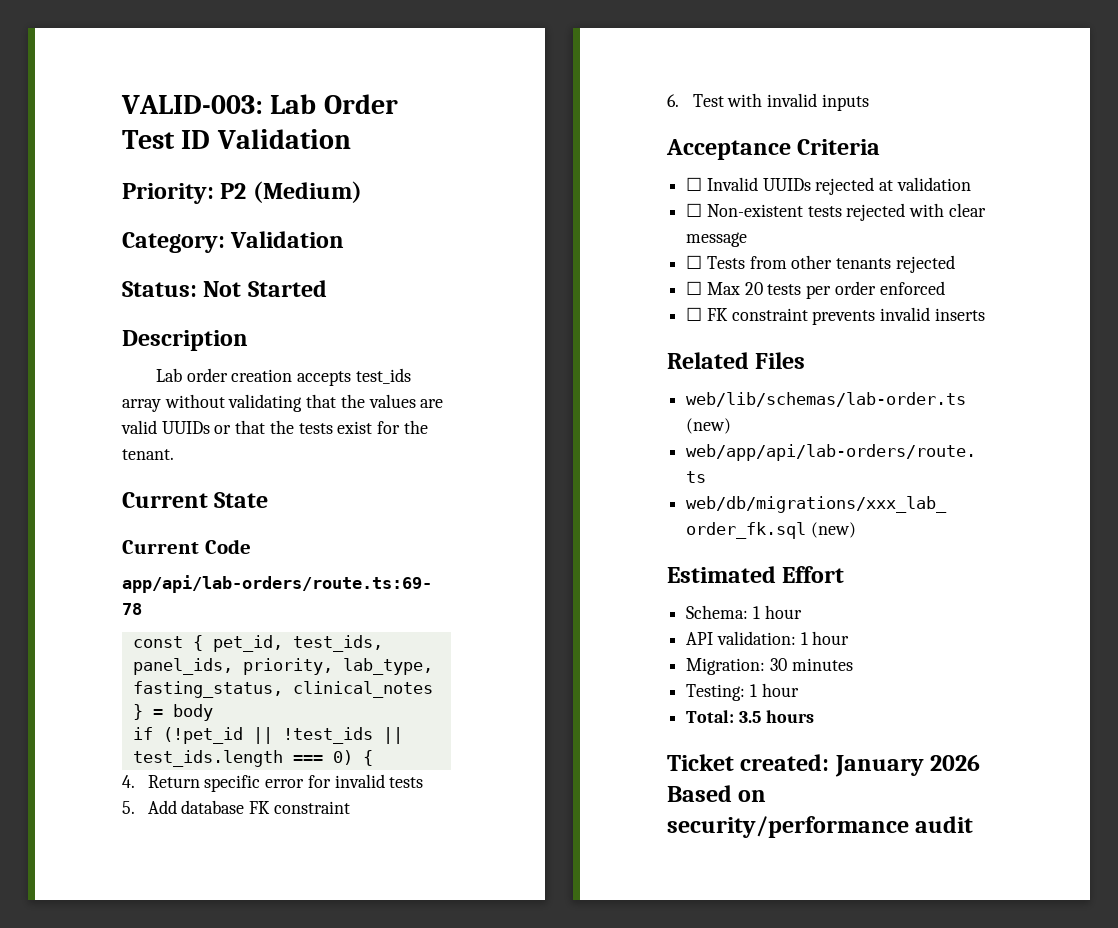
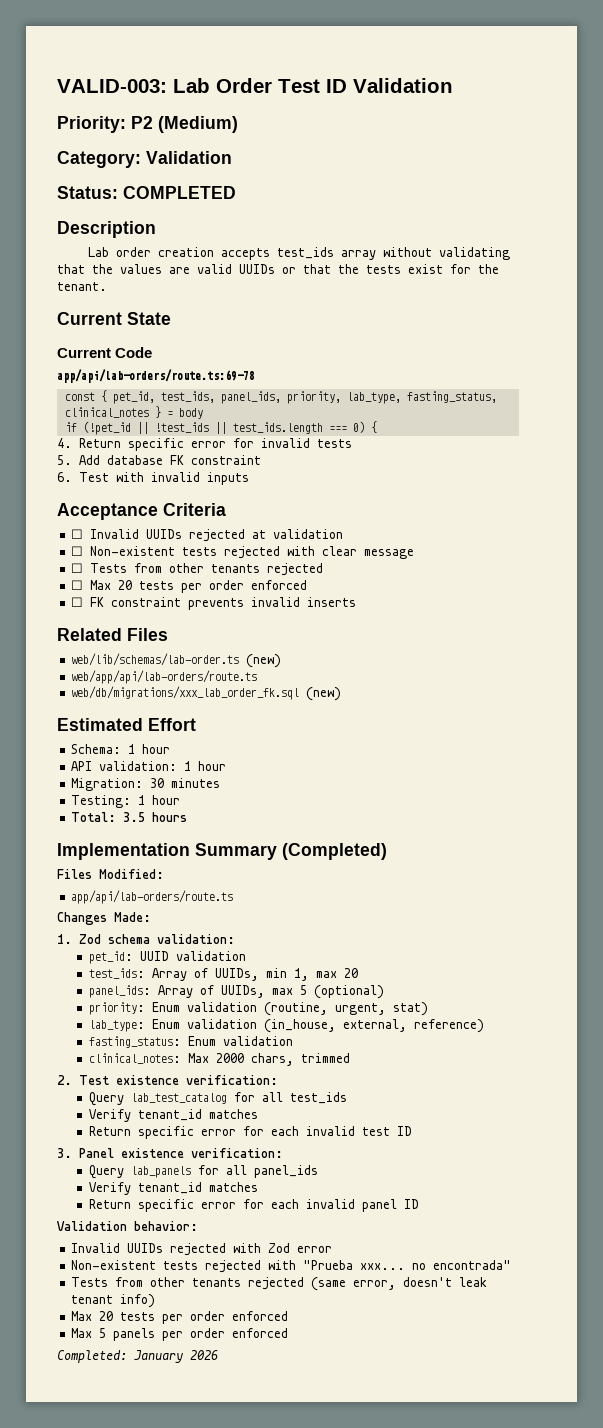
- Status: Not Started
+ Status: COMPLETED
- Ticket created: January 2026 Based on security/performance audit
+ Implementation Summary (Completed)
+ Files Modified:
+ app/api/lab-orders/route.ts
+ Changes Made:
+ 1. Zod schema validation:
+ pet_id: UUID validation
+ test_ids: Array of UUIDs, min 1, max 20
+ panel_ids: Array of UUIDs, max 5 (optional)
+ priority: Enum validation (routine, urgent, stat)
+ lab_type: Enum validation (in_house, external, reference)
+ fasting_status: Enum validation
+ clinical_notes: Max 2000 chars, trimmed
+ 2. Test existence verification:
+ Query lab_test_catalog for all test_ids
+ Verify tenant_id matches
+ Return specific error for each invalid test ID
+ 3. Panel existence verification:
+ Query lab_panels for all panel_ids
+ Verify tenant_id matches
+ Return specific error for each invalid panel ID
+ Validation behavior:
+ Invalid UUIDs rejected with Zod error
+ Non-existent tests rejected with "Prueba xxx... no encontrada"
+ Tests from other tenants rejected (same error, doesn't leak tenant info)
+ Max 20 tests per order enforced
+ Max 5 panels per order enforced
+ Completed: January 2026

